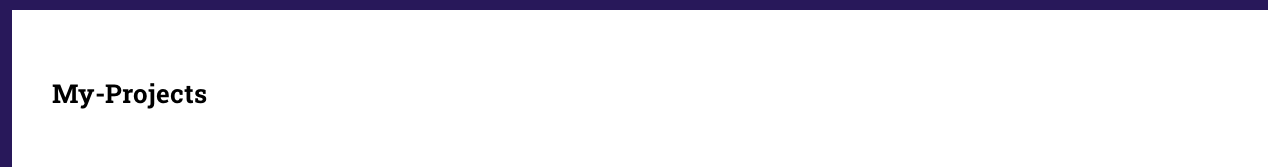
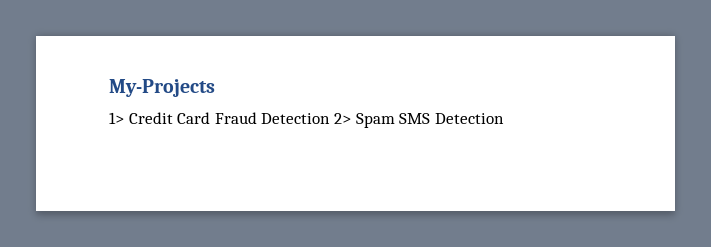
+ 1> Credit Card Fraud Detection 2> Spam SMS Detection

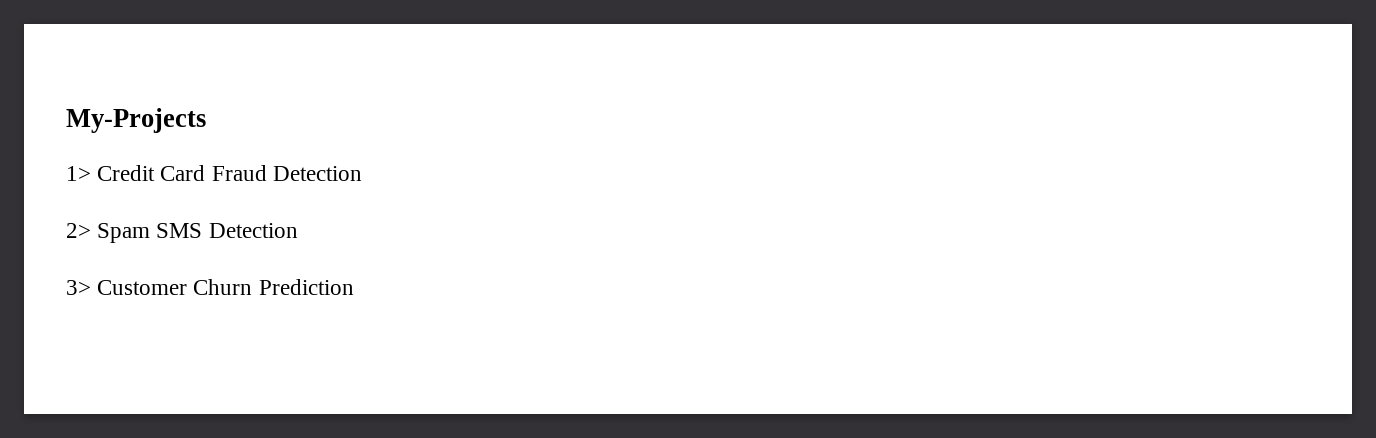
- 1> Credit Card Fraud Detection 2> Spam SMS Detection
+ 1> Credit Card Fraud Detection
+ 2> Spam SMS Detection
+ 3> Customer Churn Prediction

